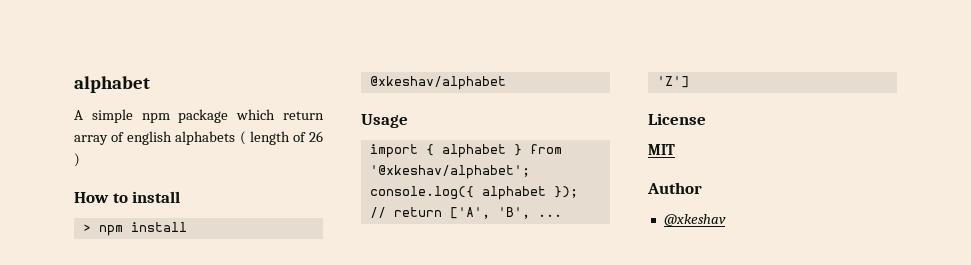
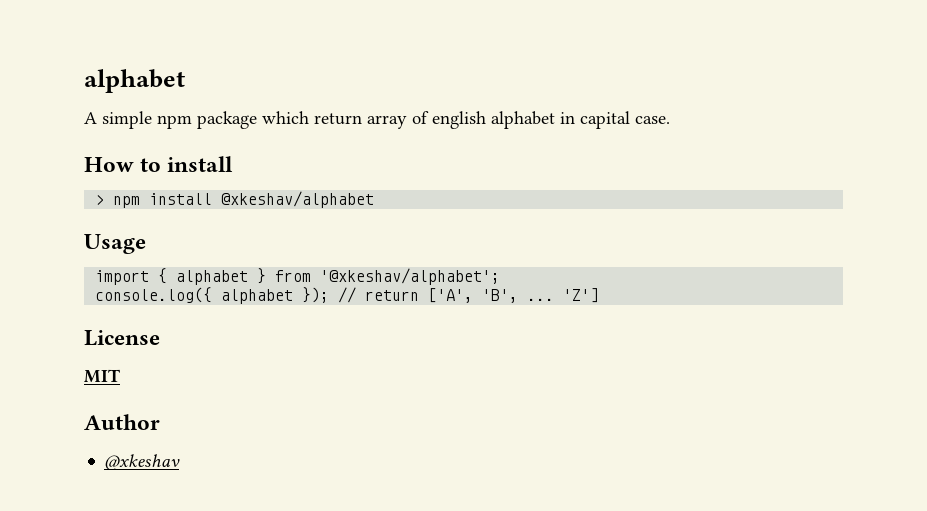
- A simple npm package which return array of english alphabets ( length of 26 )
+ A simple npm package which return array of english alphabet in capital case.

